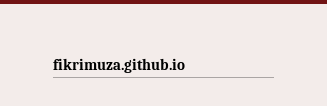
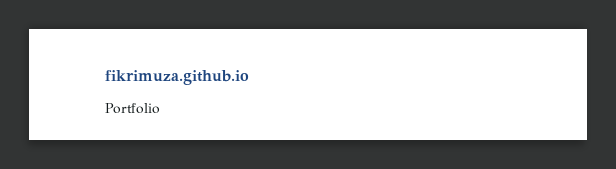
+ Portfolio

